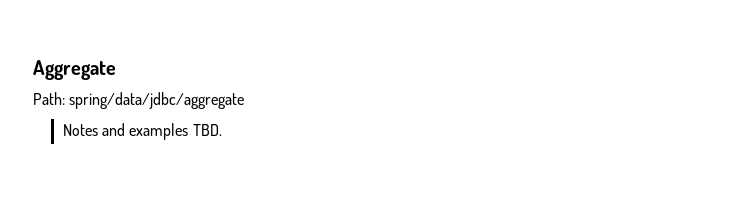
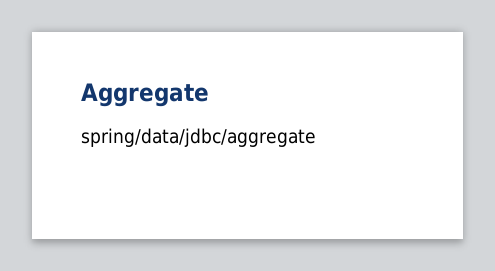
- Path: spring/data/jdbc/aggregate
+ spring/data/jdbc/aggregate
- Notes and examples TBD.

